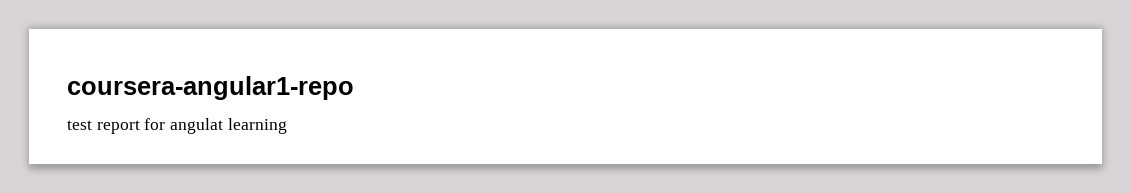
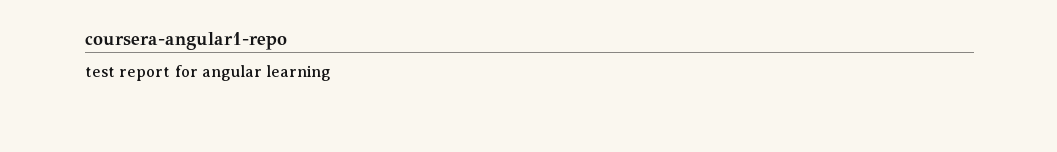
- test report for angulat learning
+ test report for angular learning

